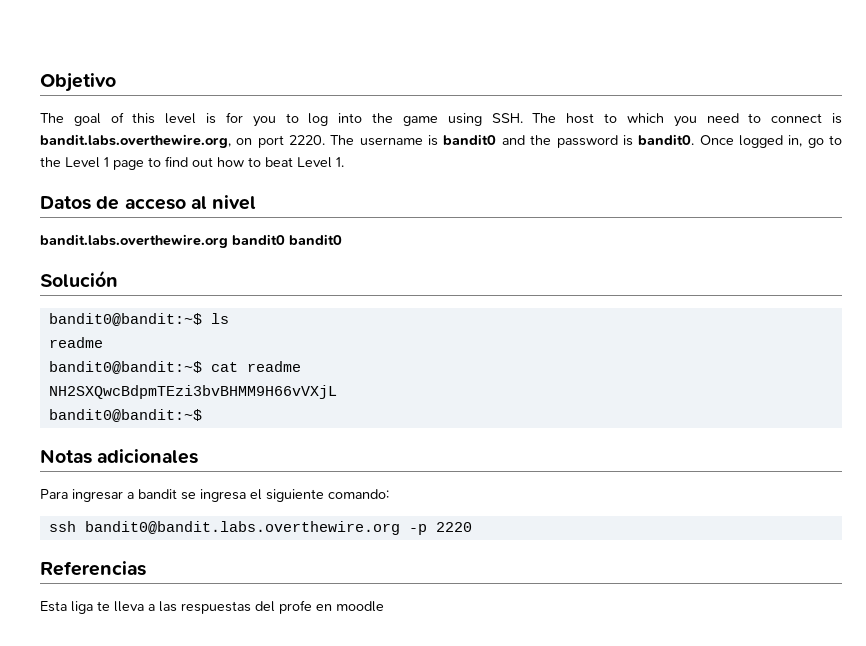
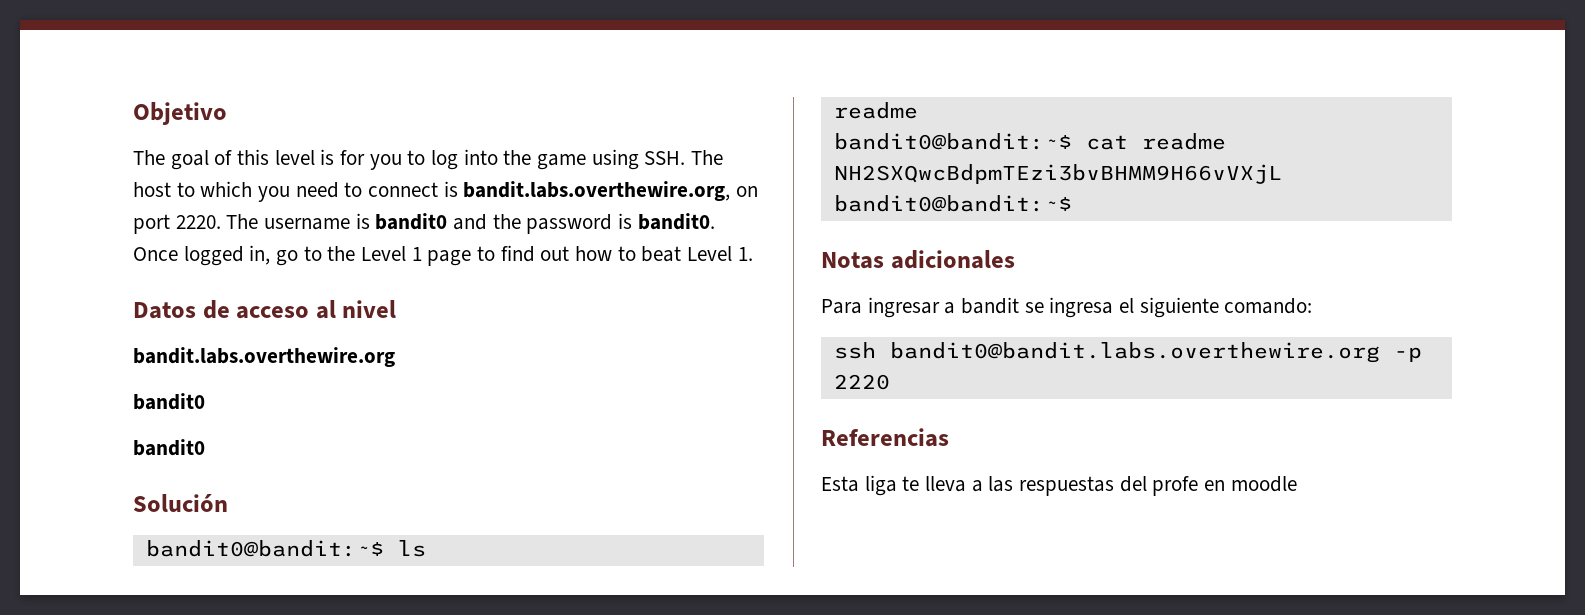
- bandit.labs.overthewire.org bandit0 bandit0
+ bandit.labs.overthewire.org
+ bandit0
+ bandit0

